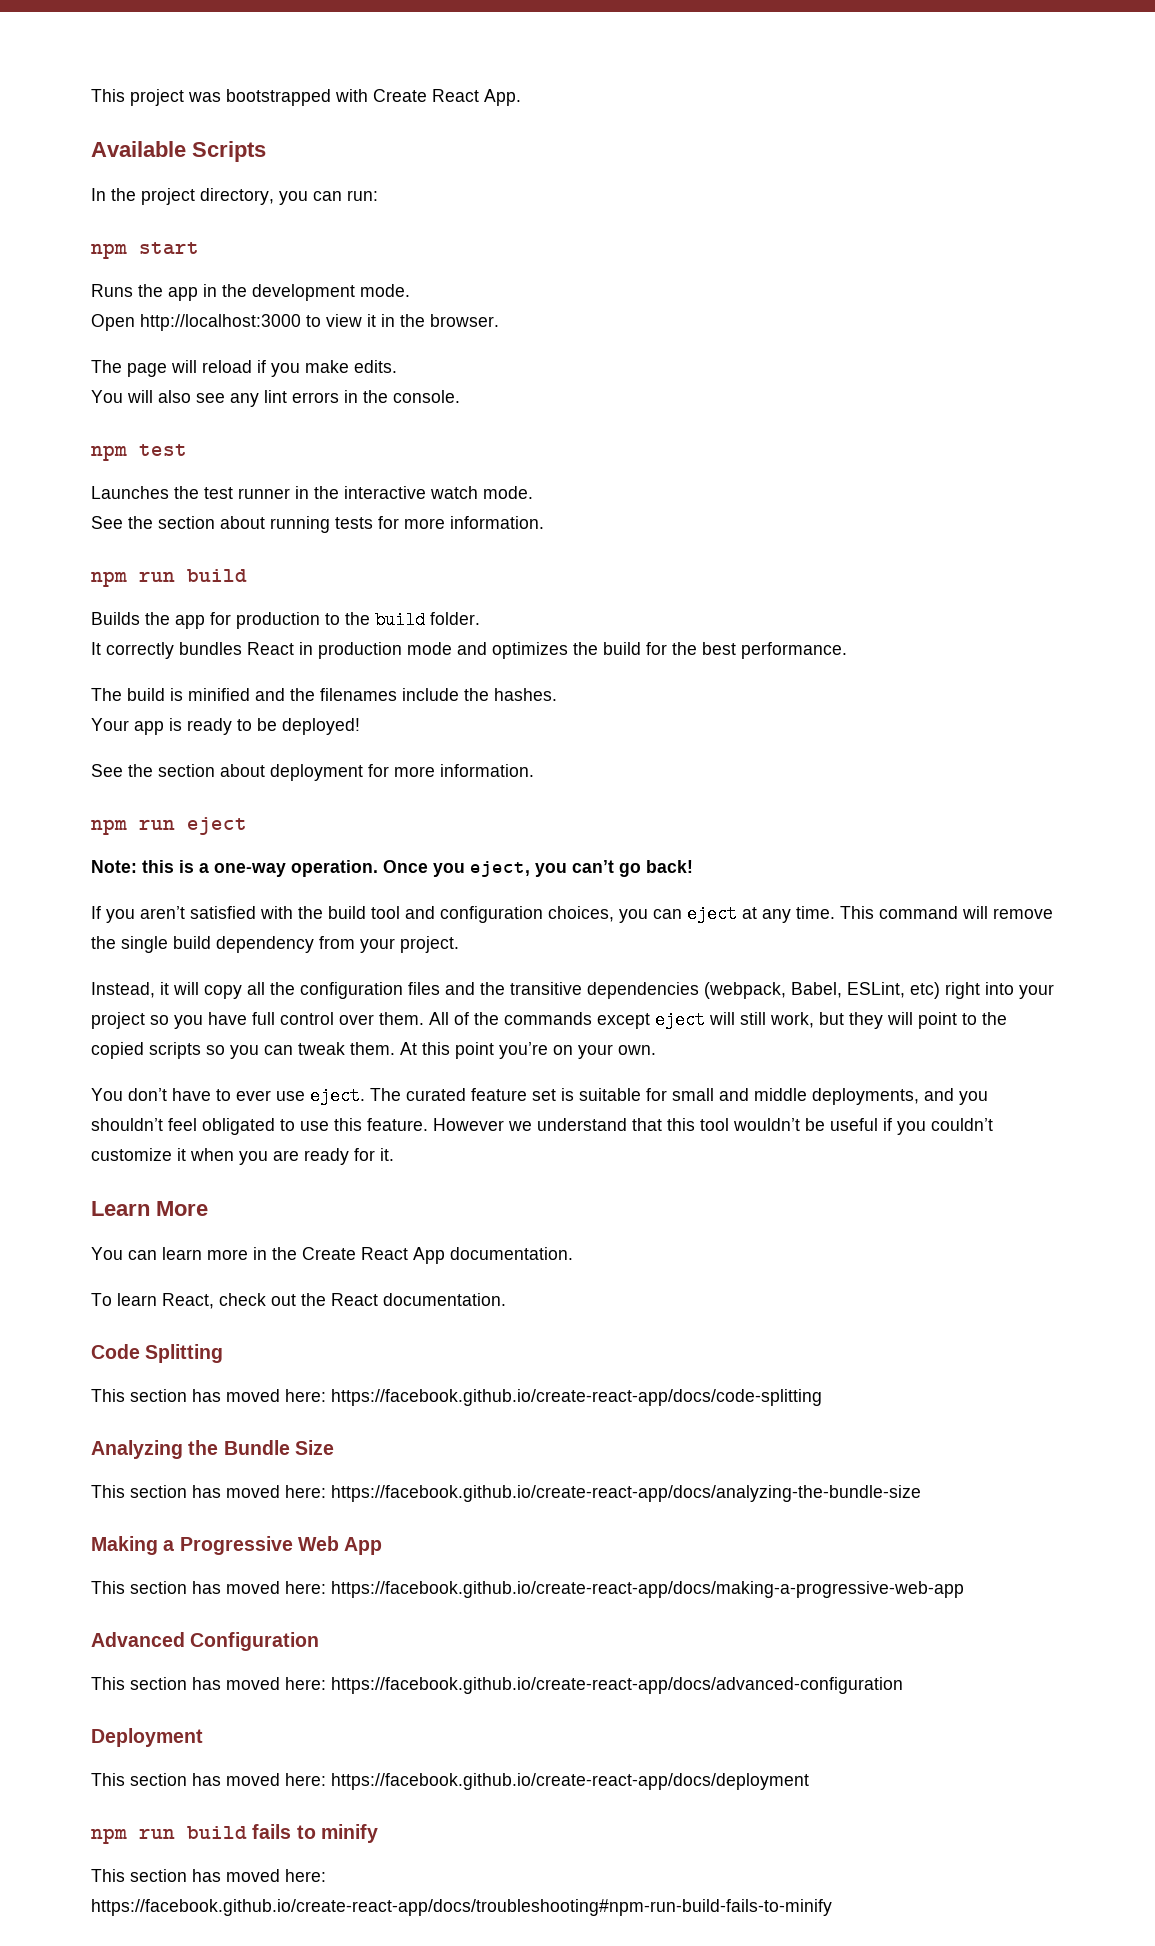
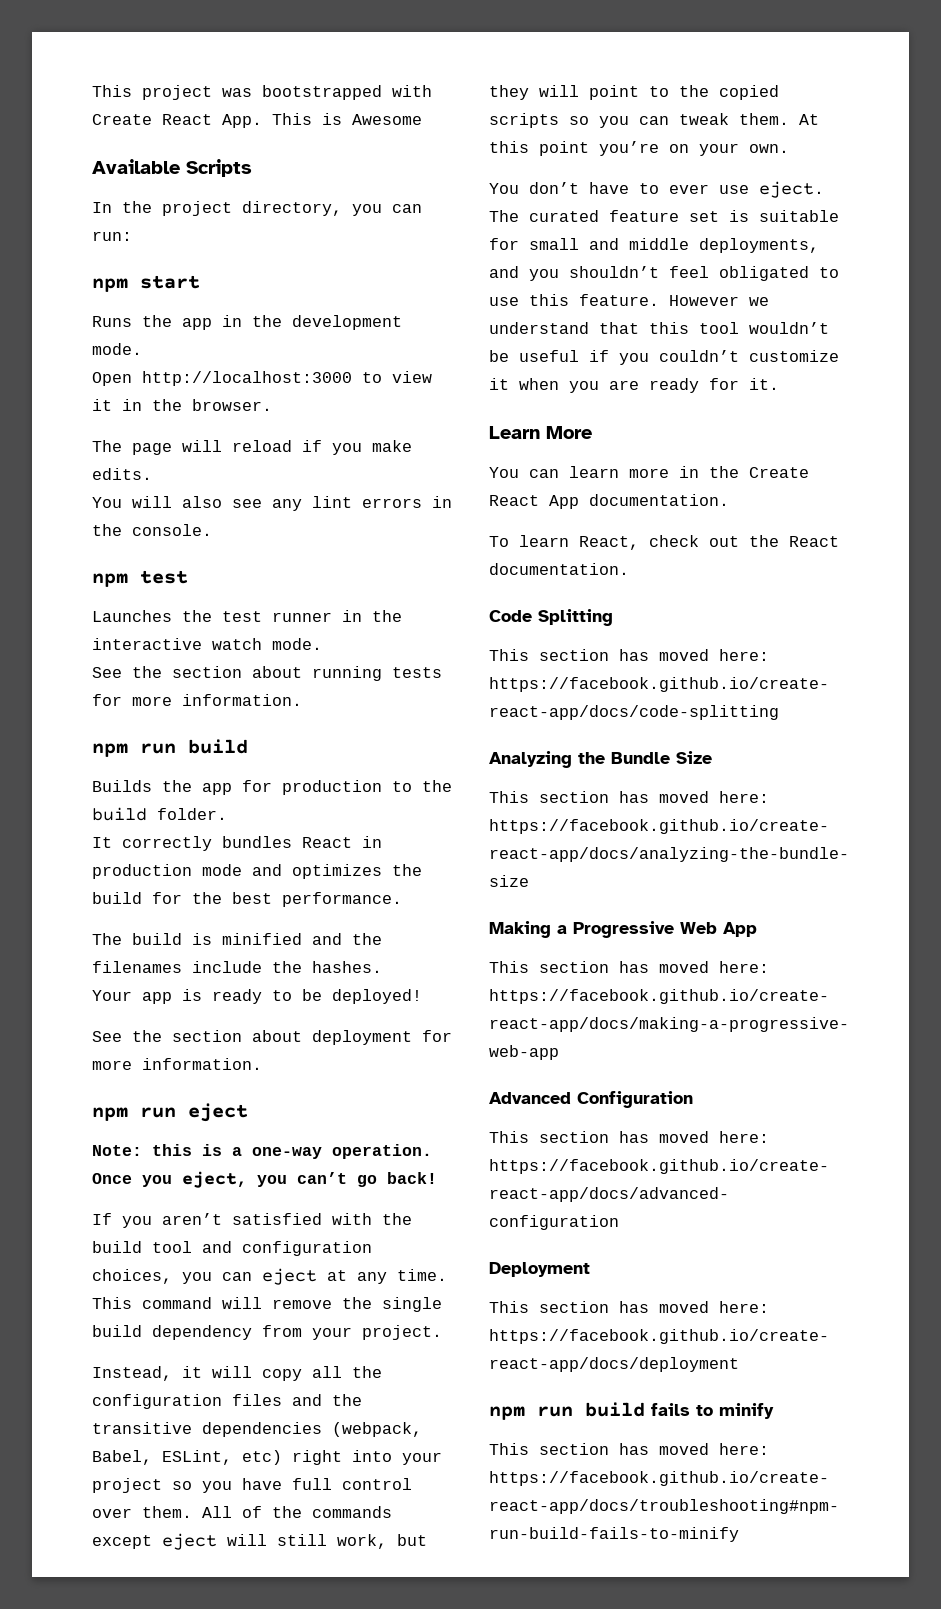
- This project was bootstrapped with Create React App.
+ This project was bootstrapped with Create React App. This is Awesome

